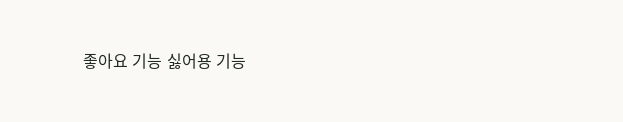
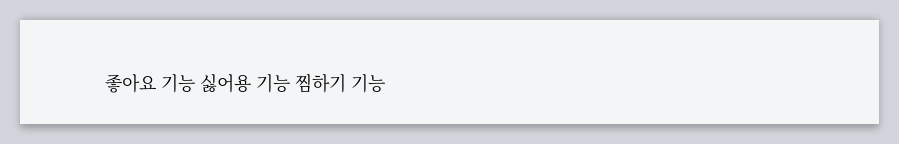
- 좋아요 기능 싫어용 기능
+ 좋아요 기능 싫어용 기능 찜하기 기능

